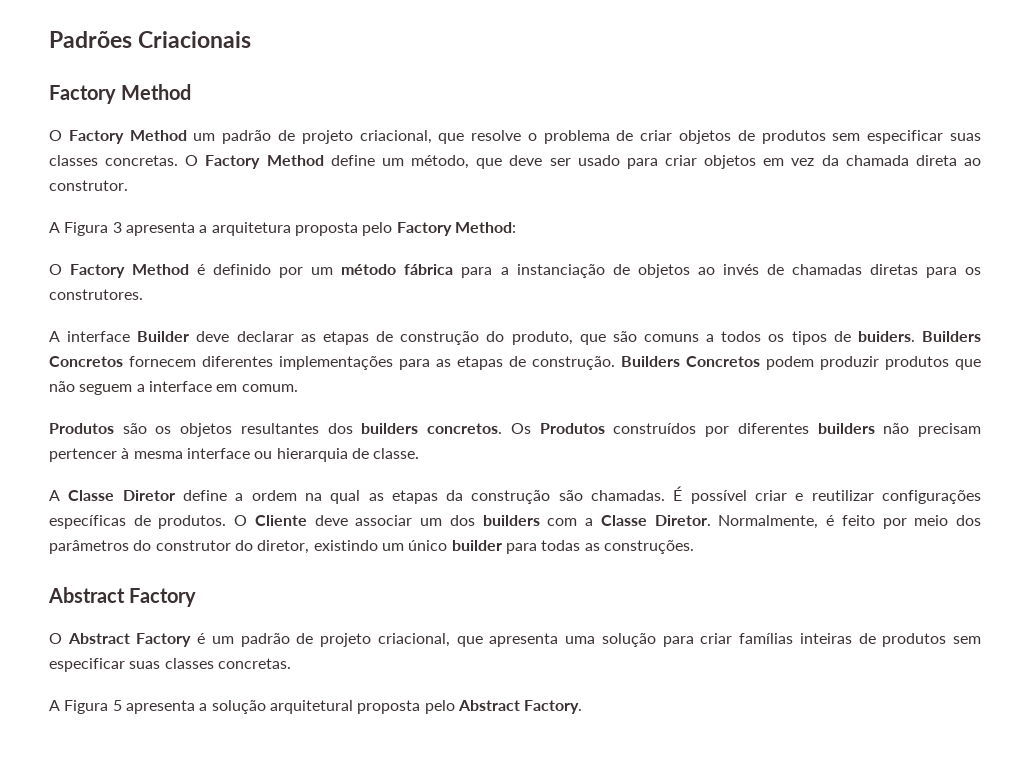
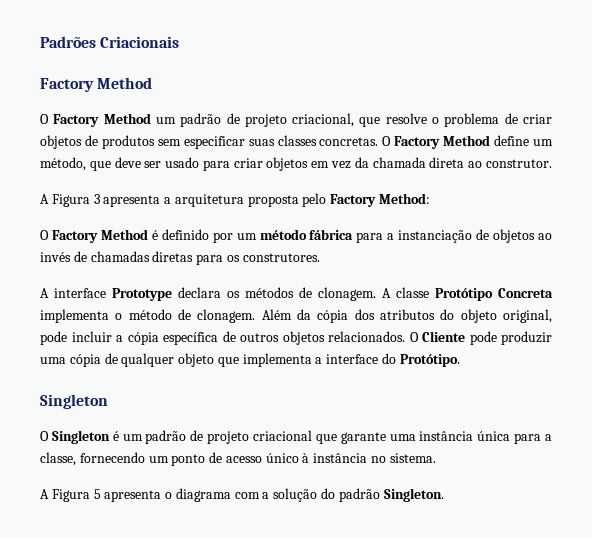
- A interface Builder deve declarar as etapas de construção do produto, que são comuns a todos os tipos de buiders. Builders Concretos fornecem diferentes implementações para as etapas de construção. Builders Concretos podem produzir produtos que não seguem a interface em comum.
- Produtos são os objetos resultantes dos builders concretos. Os Produtos construídos por diferentes builders não precisam pertencer à mesma interface ou hierarquia de classe.
- A Classe Diretor define a ordem na qual as etapas da construção são chamadas. É possível criar e reutilizar configurações específicas de produtos. O Cliente deve associar um dos builders com a Classe Diretor. Normalmente, é feito por meio dos parâmetros do construtor do diretor, existindo um único builder para todas as construções.
- Abstract Factory
- O Abstract Factory é um padrão de projeto criacional, que apresenta uma solução para criar famílias inteiras de produtos sem especificar suas classes concretas.
- A Figura 5 apresenta a solução arquitetural proposta pelo Abstract Factory.
+ A interface Prototype declara os métodos de clonagem. A classe Protótipo Concreta implementa o método de clonagem. Além da cópia dos atributos do objeto original, pode incluir a cópia específica de outros objetos relacionados. O Cliente pode produzir uma cópia de qualquer objeto que implementa a interface do Protótipo.
+ Singleton
+ O Singleton é um padrão de projeto criacional que garante uma instância única para a classe, fornecendo um ponto de acesso único à instância no sistema.
+ A Figura 5 apresenta o diagrama com a solução do padrão Singleton.

